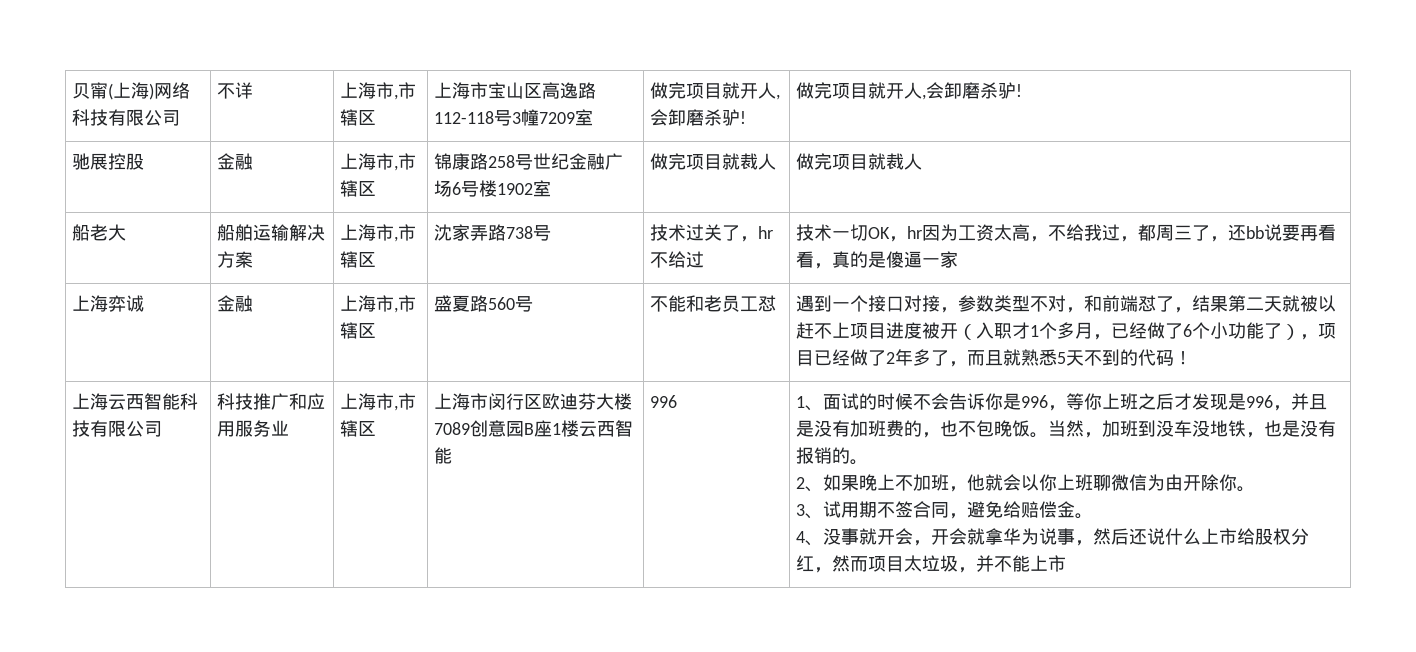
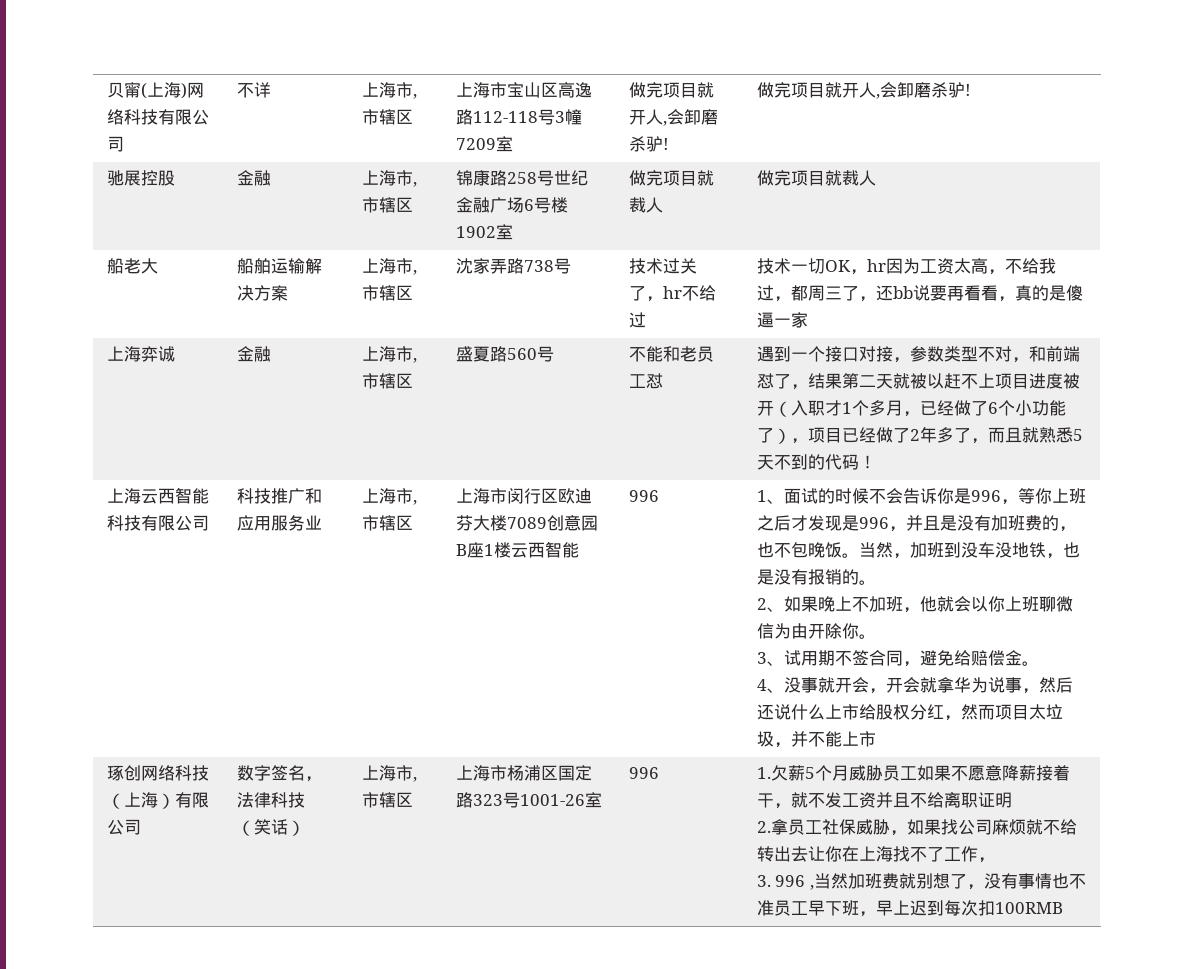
+ 琢创网络科技（上海）有限公司 | 数字签名，法律科技（笑话） | 上海市,市辖区 | 上海市杨浦区国定路323号1001-26室 | 996 | 1.欠薪5个月威胁员工如果不愿意降薪接着干，就不发工资并且不给离职证明
+ 2.拿员工社保威胁，如果找公司麻烦就不给转出去让你在上海找不了工作，
+ 3. 996 ,当然加班费就别想了，没有事情也不准员工早下班，早上迟到每次扣100RMB

